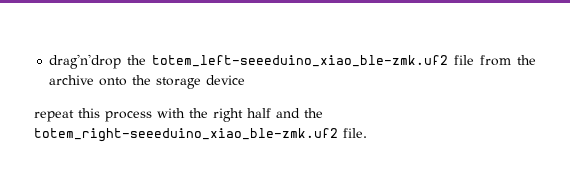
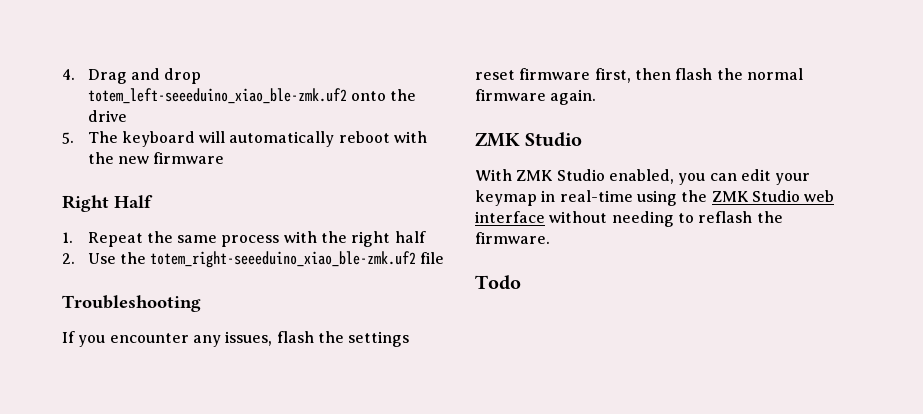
- drag'n'drop the totem_left-seeeduino_xiao_ble-zmk.uf2 file from the archive onto the storage device
- repeat this process with the right half and the totem_right-seeeduino_xiao_ble-zmk.uf2 file.
+ 4. Drag and drop totem_left-seeeduino_xiao_ble-zmk.uf2 onto the drive
+ 5. The keyboard will automatically reboot with the new firmware
+ Right Half
+ 1. Repeat the same process with the right half
+ 2. Use the totem_right-seeeduino_xiao_ble-zmk.uf2 file
+ Troubleshooting
+ If you encounter any issues, flash the settings reset firmware first, then flash the normal firmware again.
+ ZMK Studio
+ With ZMK Studio enabled, you can edit your keymap in real-time using the ZMK Studio web interface without needing to reflash the firmware.
+ Todo

